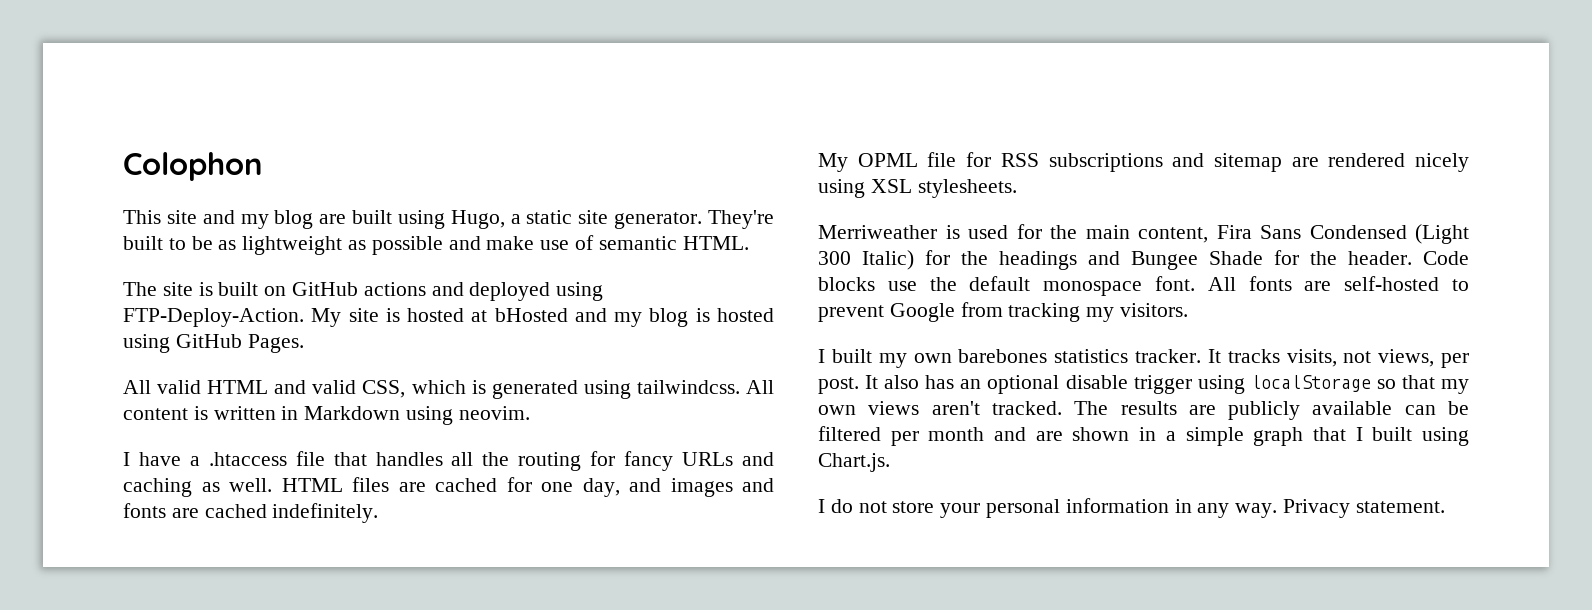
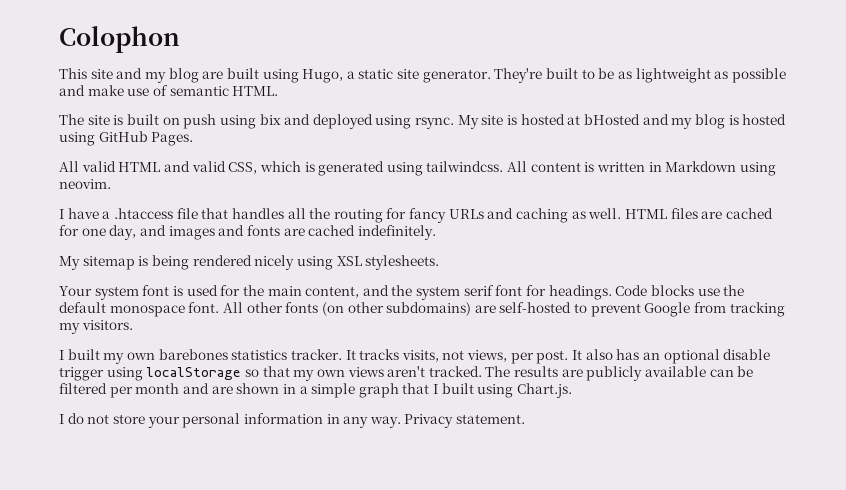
- The site is built on GitHub actions and deployed using FTP-Deploy-Action.
+ The site is built on push using bix and deployed using rsync.
- My OPML file for RSS subscriptions and sitemap are rendered nicely using XSL stylesheets.
+ My sitemap is being rendered nicely using XSL stylesheets.
- Merriweather is used for the main content, Fira Sans Condensed (Light 300 Italic) for the headings and Bungee Shade for the header.
+ Your system font is used for the main content, and the system serif font for headings.
- All fonts are self-hosted to prevent Google from tracking my visitors.
+ All other fonts (on other subdomains) are self-hosted to prevent Google from tracking my visitors.

